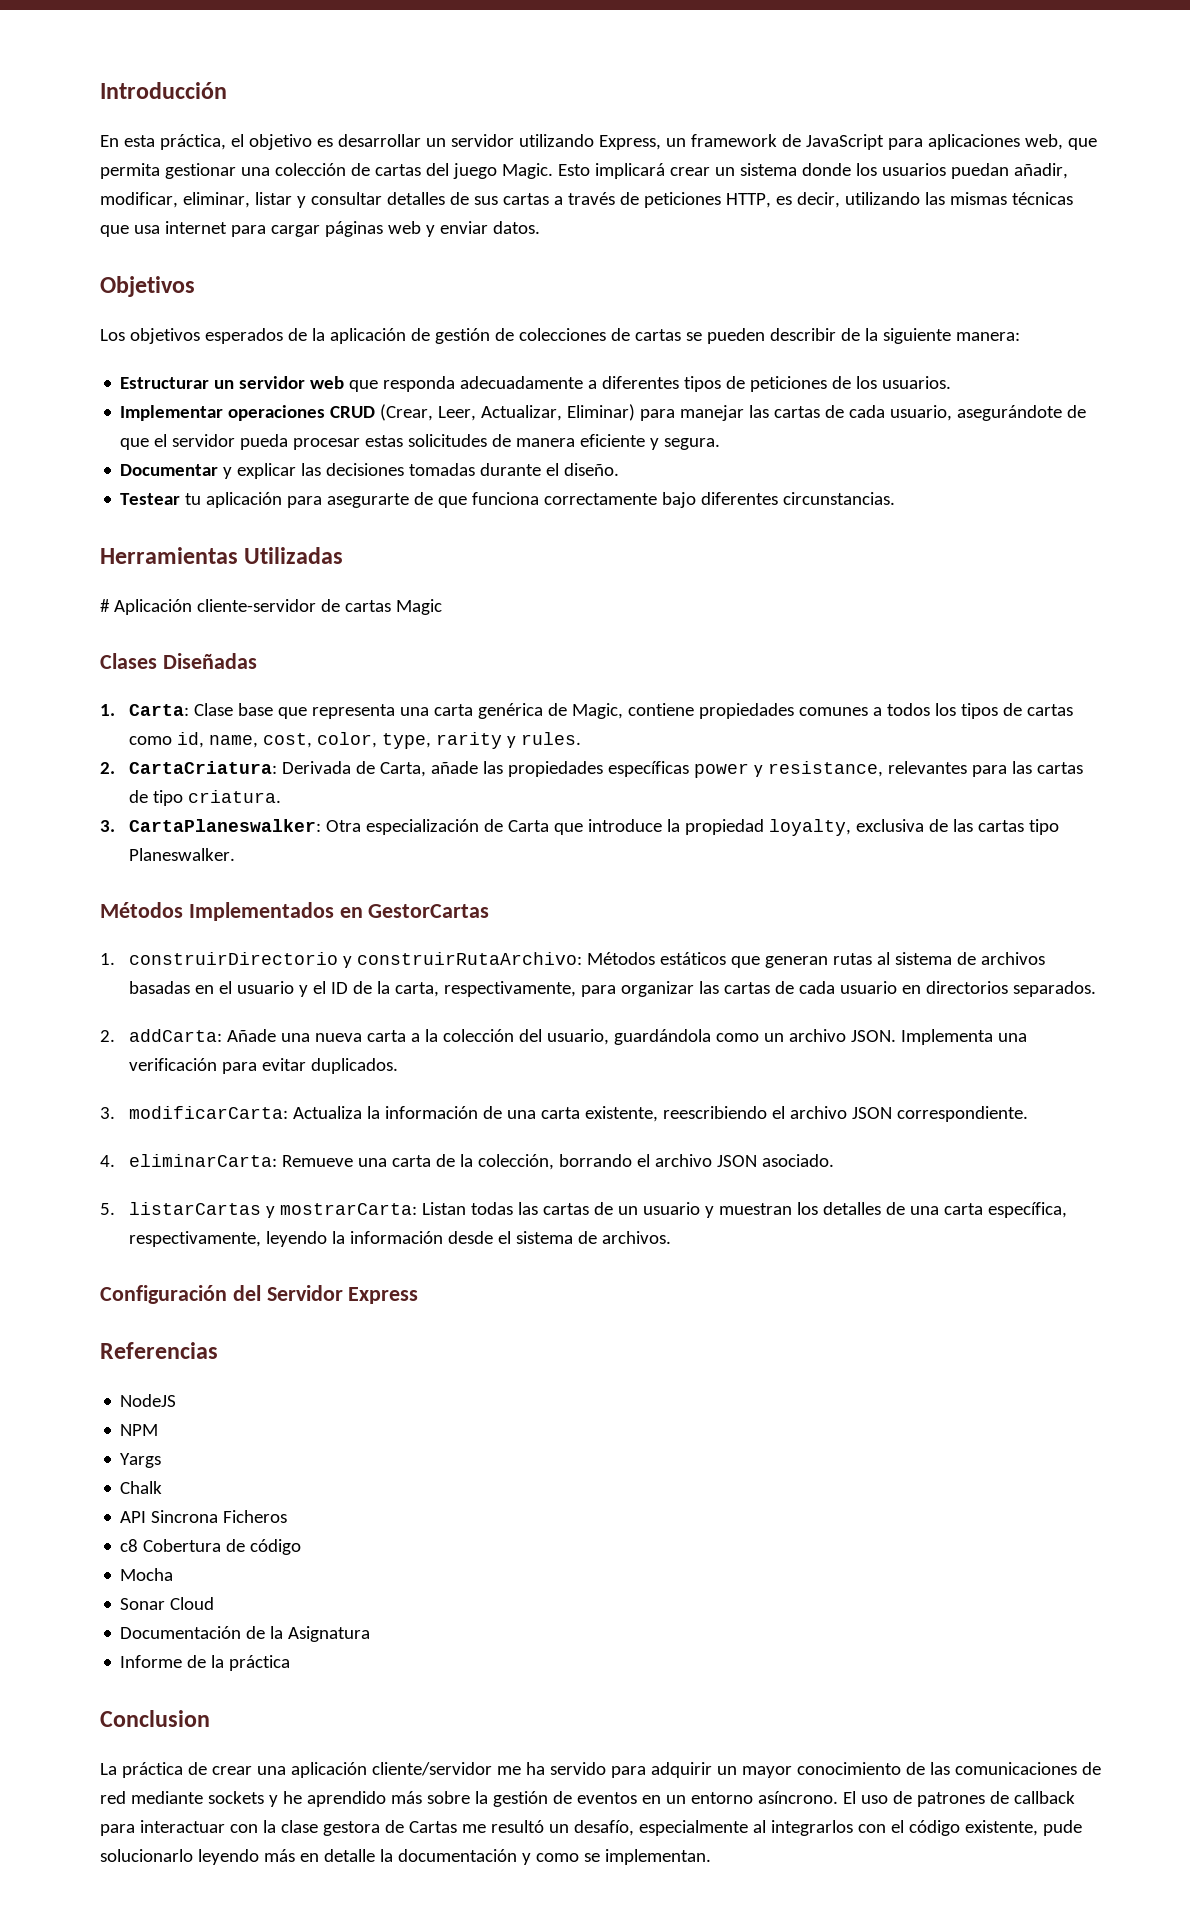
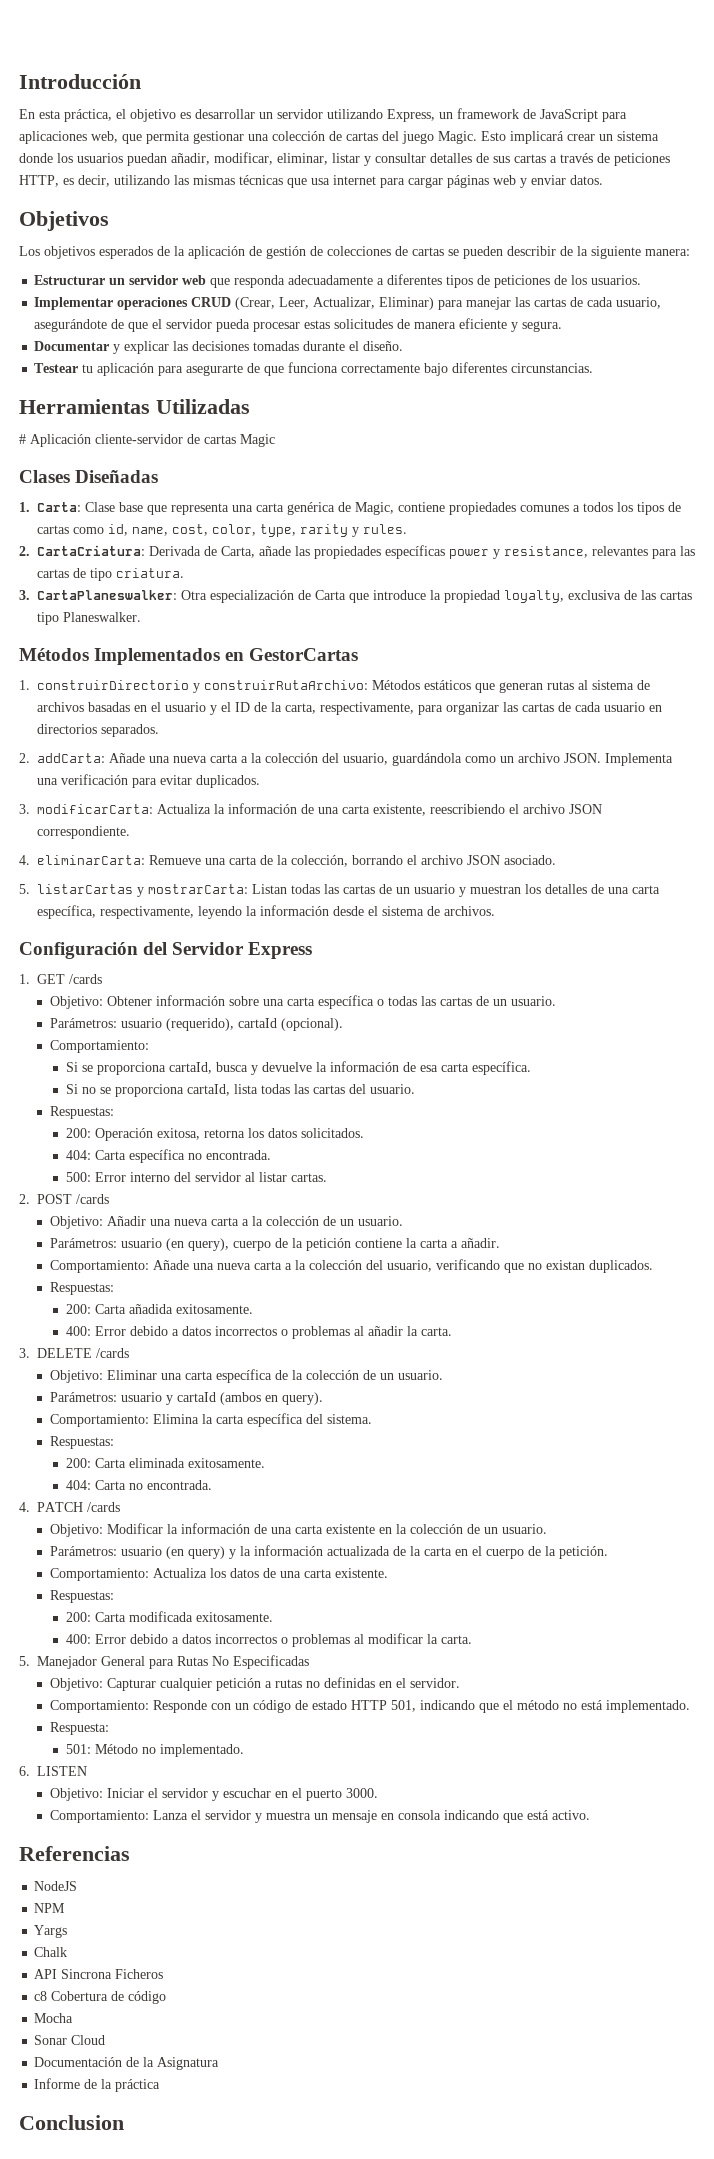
+ 1. GET /cards
+ Objetivo: Obtener información sobre una carta específica o todas las cartas de un usuario.
+ Parámetros: usuario (requerido), cartaId (opcional).
+ Comportamiento:
+ Si se proporciona cartaId, busca y devuelve la información de esa carta específica.
+ Si no se proporciona cartaId, lista todas las cartas del usuario.
+ Respuestas:
+ 200: Operación exitosa, retorna los datos solicitados.
+ 404: Carta específica no encontrada.
+ 500: Error interno del servidor al listar cartas.
+ 2. POST /cards
+ Objetivo: Añadir una nueva carta a la colección de un usuario.
+ Parámetros: usuario (en query), cuerpo de la petición contiene la carta a añadir.
+ Comportamiento: Añade una nueva carta a la colección del usuario, verificando que no existan duplicados.
+ Respuestas:
+ 200: Carta añadida exitosamente.
+ 400: Error debido a datos incorrectos o problemas al añadir la carta.
+ 3. DELETE /cards
+ Objetivo: Eliminar una carta específica de la colección de un usuario.
+ Parámetros: usuario y cartaId (ambos en query).
+ Comportamiento: Elimina la carta específica del sistema.
+ Respuestas:
+ 200: Carta eliminada exitosamente.
+ 404: Carta no encontrada.
+ 4. PATCH /cards
+ Objetivo: Modificar la información de una carta existente en la colección de un usuario.
+ Parámetros: usuario (en query) y la información actualizada de la carta en el cuerpo de la petición.
+ Comportamiento: Actualiza los datos de una carta existente.
+ Respuestas:
+ 200: Carta modificada exitosamente.
+ 400: Error debido a datos incorrectos o problemas al modificar la carta.
+ 5. Manejador General para Rutas No Especificadas
+ Objetivo: Capturar cualquier petición a rutas no definidas en el servidor.
+ Comportamiento: Responde con un código de estado HTTP 501, indicando que el método no está implementado.
+ Respuesta:
+ 501: Método no implementado.
+ 6. LISTEN
+ Objetivo: Iniciar el servidor y escuchar en el puerto 3000.
+ Comportamiento: Lanza el servidor y muestra un mensaje en consola indicando que está activo.
- La práctica de crear una aplicación cliente/servidor me ha servido para adquirir un mayor conocimiento de las comunicaciones de red mediante sockets y he aprendido más sobre la gestión de eventos en un entorno asíncrono. El uso de patrones de callback para interactuar con la clase gestora de Cartas me resultó un desafío, especialmente al integrarlos con el código existente, pude solucionarlo leyendo más en detalle la documentación y como se implementan.

